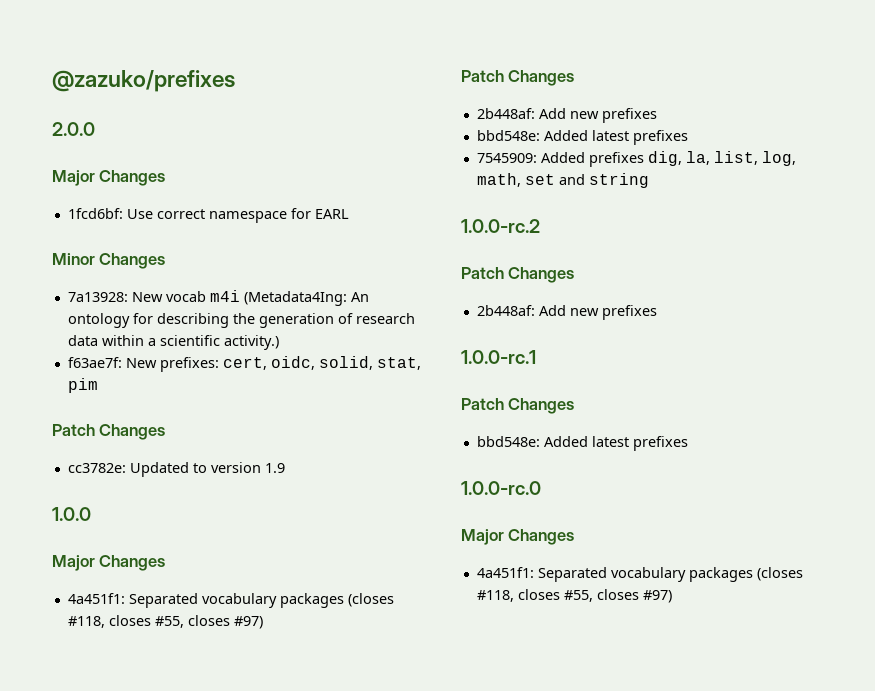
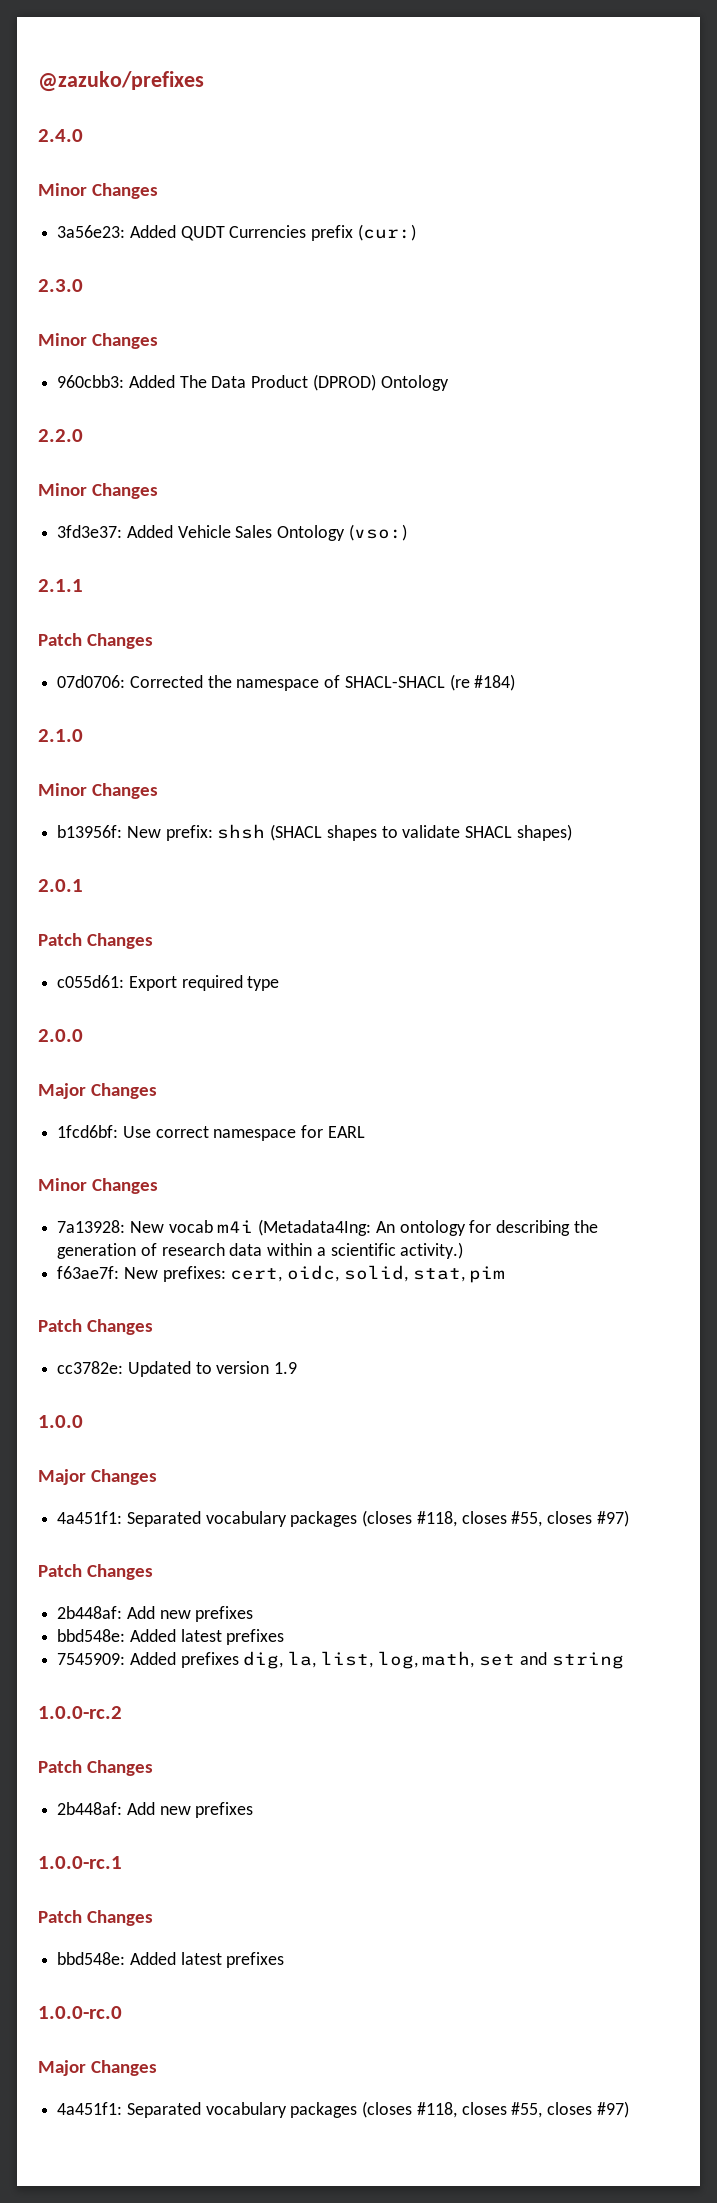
+ 2.4.0
+ Minor Changes
+ 3a56e23: Added QUDT Currencies prefix (cur:)
+ 2.3.0
+ Minor Changes
+ 960cbb3: Added The Data Product (DPROD) Ontology
+ 2.2.0
+ Minor Changes
+ 3fd3e37: Added Vehicle Sales Ontology (vso:)
+ 2.1.1
+ Patch Changes
+ 07d0706: Corrected the namespace of SHACL-SHACL (re #184)
+ 2.1.0
+ Minor Changes
+ b13956f: New prefix: shsh (SHACL shapes to validate SHACL shapes)
+ 2.0.1
+ Patch Changes
+ c055d61: Export required type

